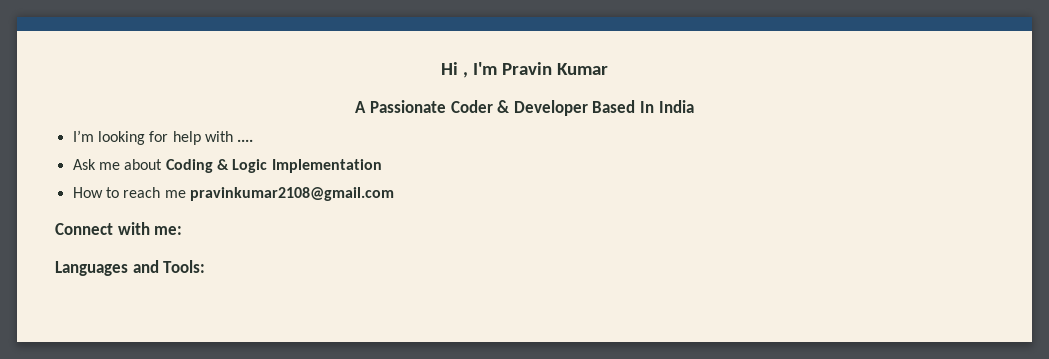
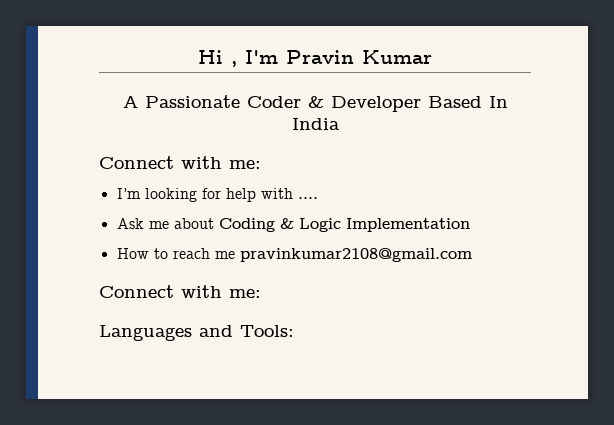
  A Passionate Coder & Developer Based In India
+ Connect with me:

